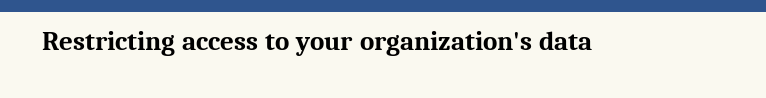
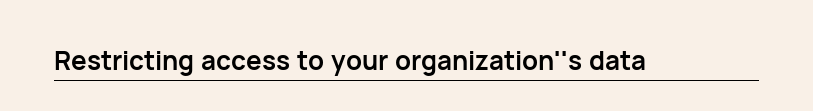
- Restricting access to your organization's data
+ Restricting access to your organization''s data

